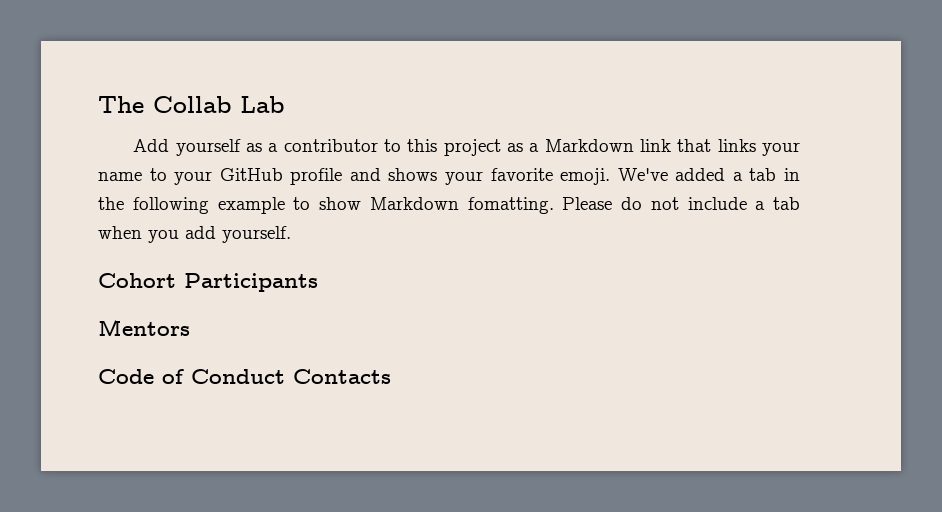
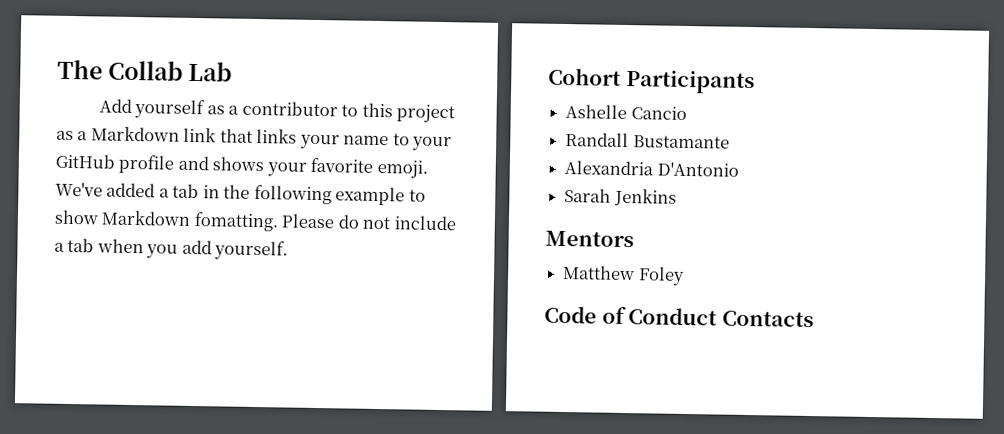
+ Ashelle Cancio
+ Randall Bustamante
+ Alexandria D'Antonio
+ Sarah Jenkins
+ Matthew Foley

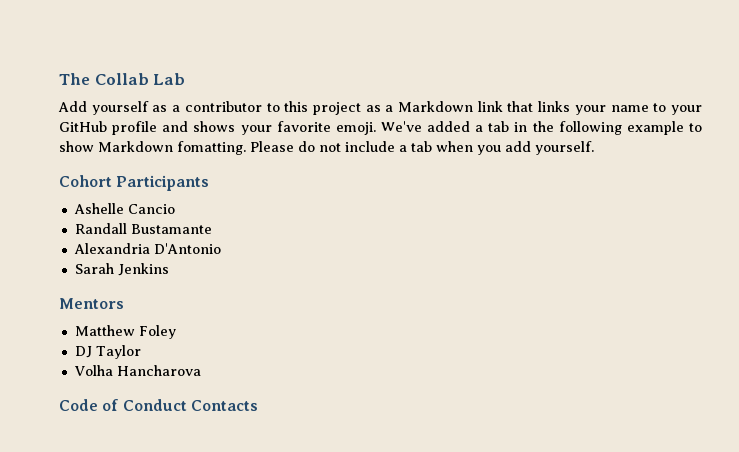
+ DJ Taylor
+ Volha Hancharova

